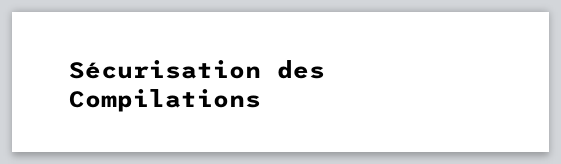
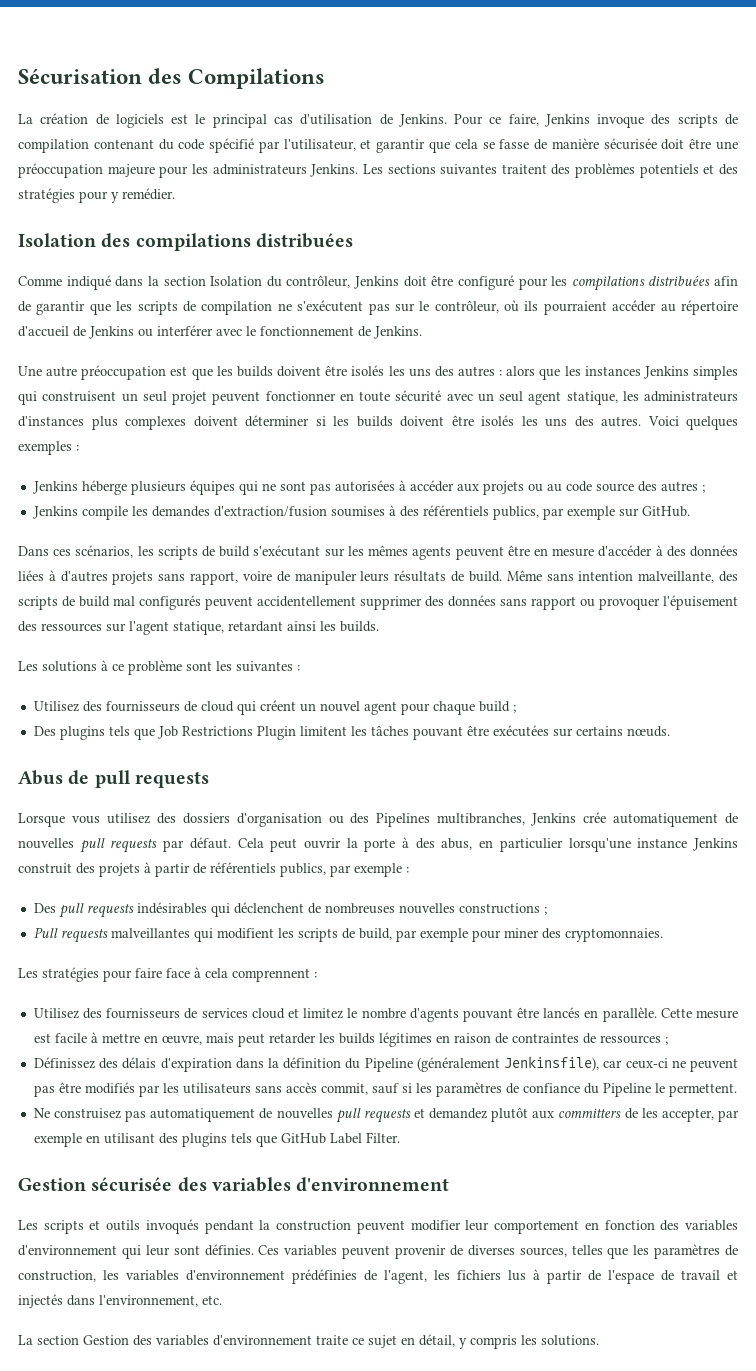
+ La création de logiciels est le principal cas d'utilisation de Jenkins. Pour ce faire, Jenkins invoque des scripts de compilation contenant du code spécifié par l'utilisateur, et garantir que cela se fasse de manière sécurisée doit être une préoccupation majeure pour les administrateurs Jenkins. Les sections suivantes traitent des problèmes potentiels et des stratégies pour y remédier.
+ Isolation des compilations distribuées
+ Comme indiqué dans la section Isolation du contrôleur, Jenkins doit être configuré pour les compilations distribuées afin de garantir que les scripts de compilation ne s'exécutent pas sur le contrôleur, où ils pourraient accéder au répertoire d'accueil de Jenkins ou interférer avec le fonctionnement de Jenkins.
+ Une autre préoccupation est que les builds doivent être isolés les uns des autres : alors que les instances Jenkins simples qui construisent un seul projet peuvent fonctionner en toute sécurité avec un seul agent statique, les administrateurs d'instances plus complexes doivent déterminer si les builds doivent être isolés les uns des autres. Voici quelques exemples :
+ Jenkins héberge plusieurs équipes qui ne sont pas autorisées à accéder aux projets ou au code source des autres ;
+ Jenkins compile les demandes d'extraction/fusion soumises à des référentiels publics, par exemple sur GitHub.
+ Dans ces scénarios, les scripts de build s'exécutant sur les mêmes agents peuvent être en mesure d'accéder à des données liées à d'autres projets sans rapport, voire de manipuler leurs résultats de build. Même sans intention malveillante, des scripts de build mal configurés peuvent accidentellement supprimer des données sans rapport ou provoquer l'épuisement des ressources sur l'agent statique, retardant ainsi les builds.
+ Les solutions à ce problème sont les suivantes :
+ Utilisez des fournisseurs de cloud qui créent un nouvel agent pour chaque build ;
+ Des plugins tels que Job Restrictions Plugin limitent les tâches pouvant être exécutées sur certains nœuds.
+ Abus de pull requests
+ Lorsque vous utilisez des dossiers d'organisation ou des Pipelines multibranches, Jenkins crée automatiquement de nouvelles pull requests par défaut. Cela peut ouvrir la porte à des abus, en particulier lorsqu'une instance Jenkins construit des projets à partir de référentiels publics, par exemple :
+ Des pull requests indésirables qui déclenchent de nombreuses nouvelles constructions ;
+ Pull requests malveillantes qui modifient les scripts de build, par exemple pour miner des cryptomonnaies.
+ Les stratégies pour faire face à cela comprennent :
+ Utilisez des fournisseurs de services cloud et limitez le nombre d'agents pouvant être lancés en parallèle. Cette mesure est facile à mettre en œuvre, mais peut retarder les builds légitimes en raison de contraintes de ressources ;
+ Définissez des délais d'expiration dans la définition du Pipeline (généralement Jenkinsfile), car ceux-ci ne peuvent pas être modifiés par les utilisateurs sans accès commit, sauf si les paramètres de confiance du Pipeline le permettent.
+ Ne construisez pas automatiquement de nouvelles pull requests et demandez plutôt aux committers de les accepter, par exemple en utilisant des plugins tels que GitHub Label Filter.
+ Gestion sécurisée des variables d'environnement
+ Les scripts et outils invoqués pendant la construction peuvent modifier leur comportement en fonction des variables d'environnement qui leur sont définies. Ces variables peuvent provenir de diverses sources, telles que les paramètres de construction, les variables d'environnement prédéfinies de l'agent, les fichiers lus à partir de l'espace de travail et injectés dans l'environnement, etc.
+ La section Gestion des variables d'environnement traite ce sujet en détail, y compris les solutions.

